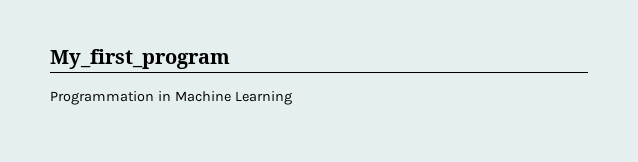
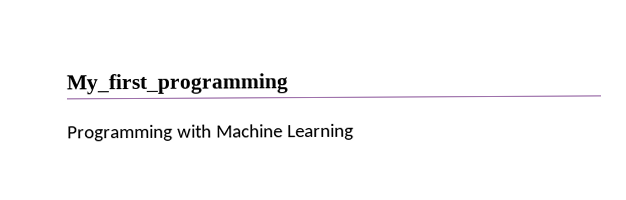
- My_first_program
- Programmation in Machine Learning
+ My_first_programming
+ Programming with Machine Learning

